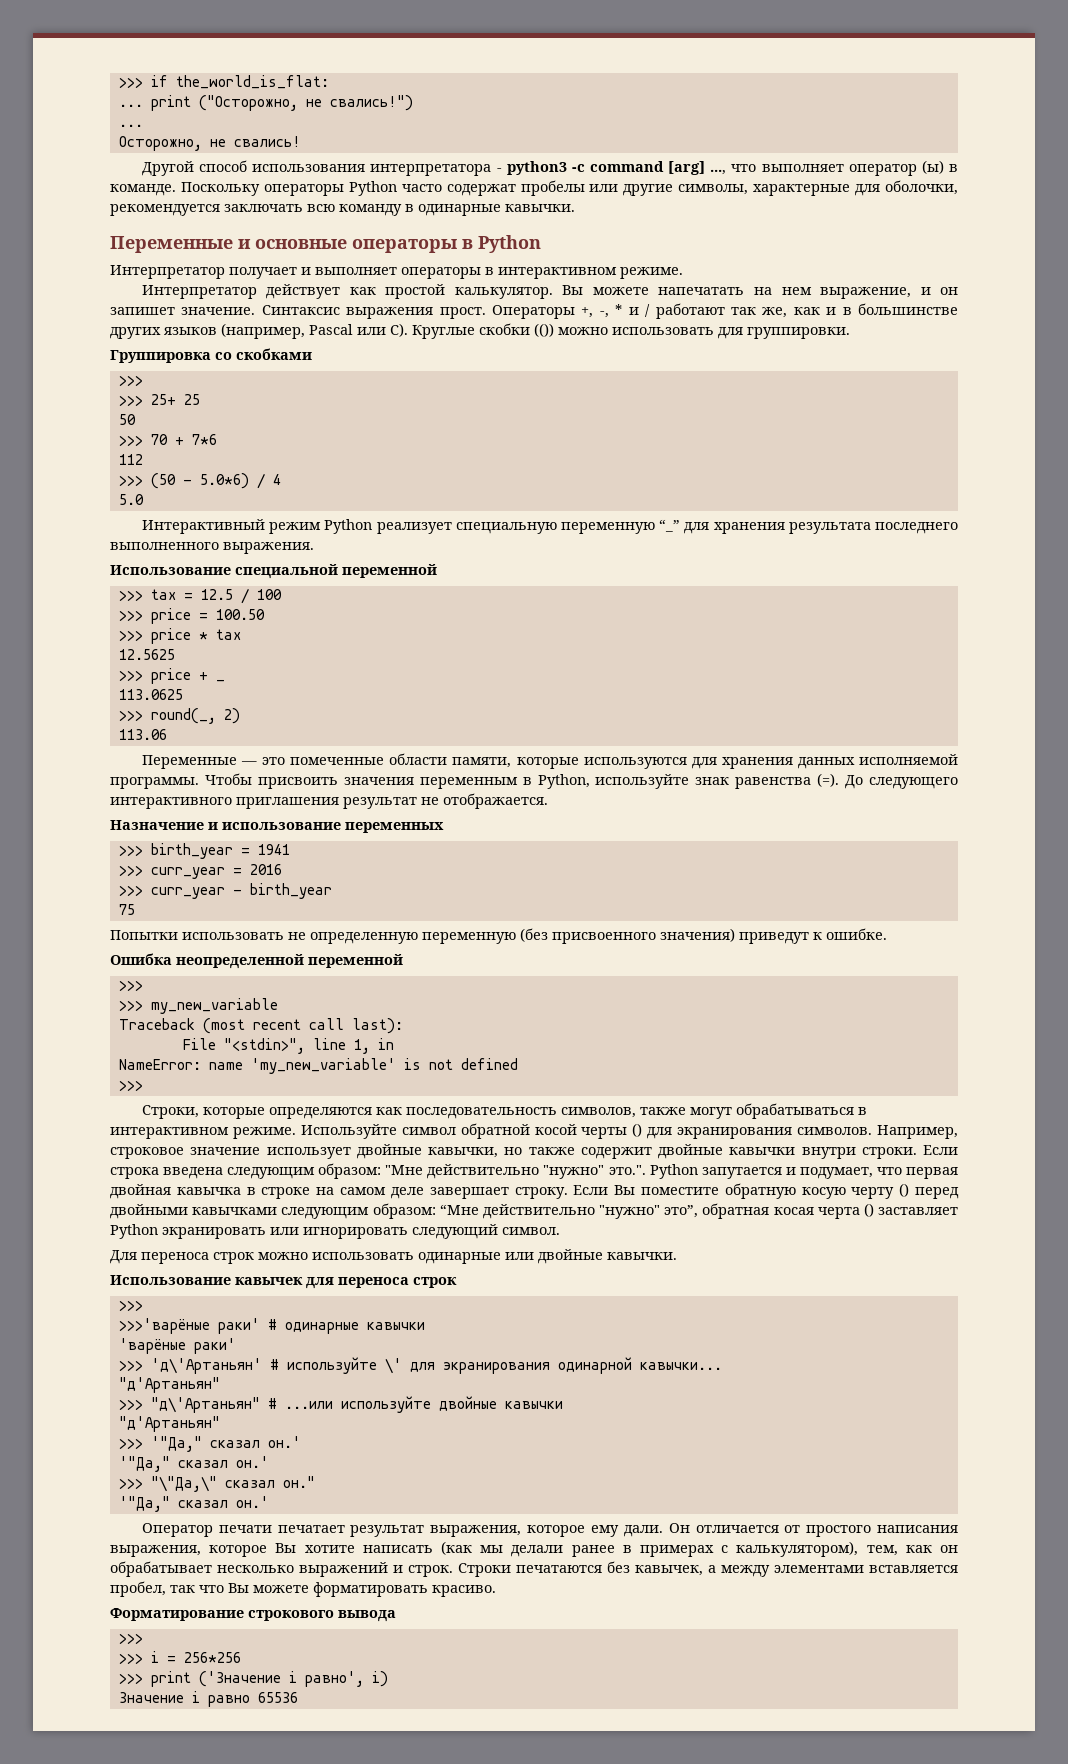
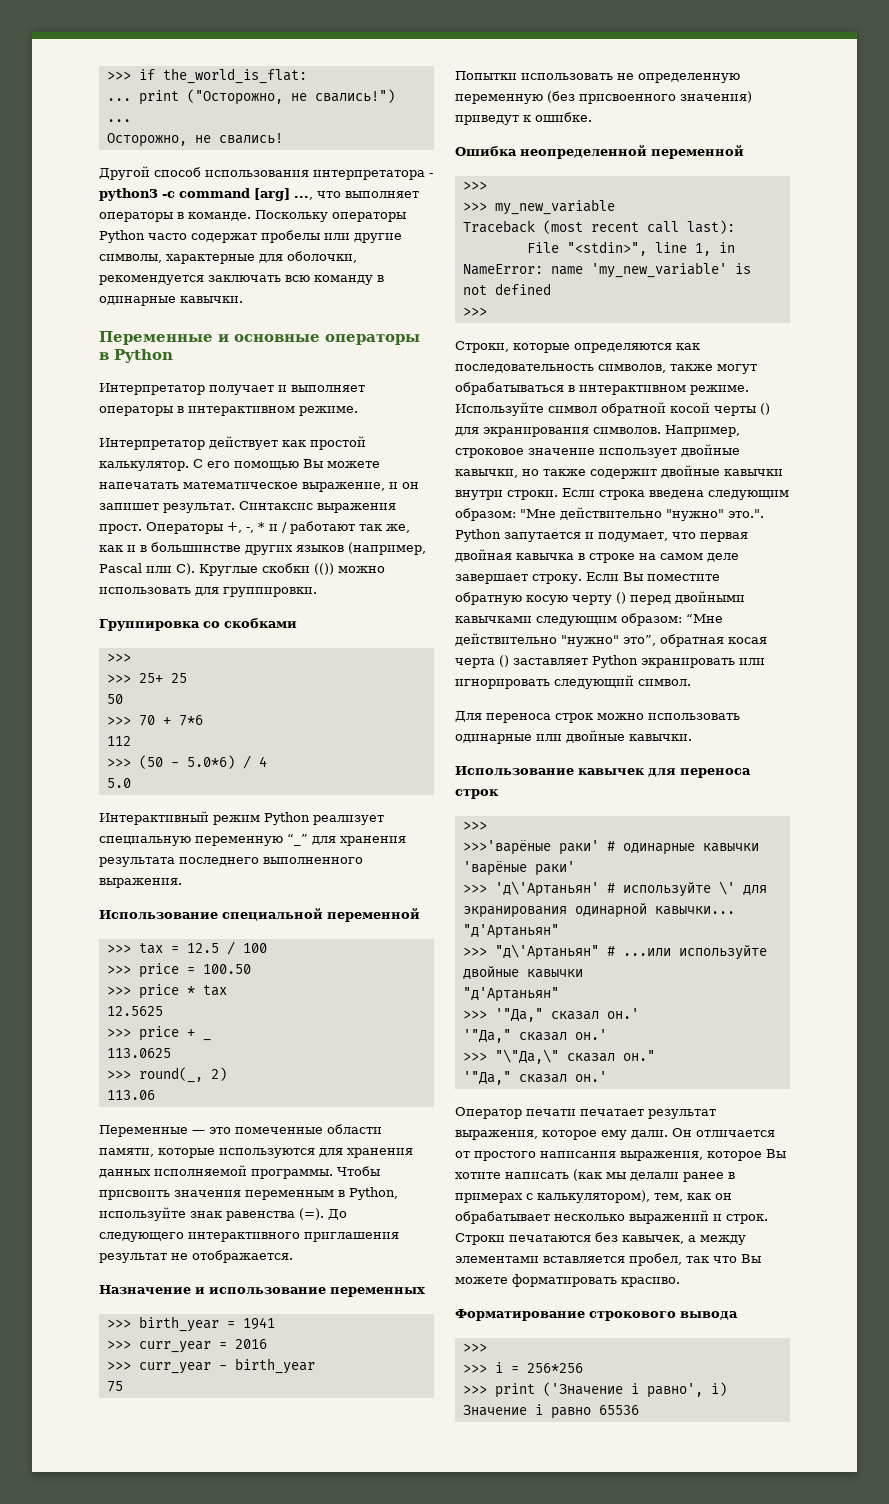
- Другой способ использования интерпретатора - python3 -c command [arg] ..., что выполняет оператор (ы) в команде.
+ Другой способ использования интерпретатора - python3 -c command [arg] ..., что выполняет операторы в команде.
- Вы можете напечатать на нем выражение, и он запишет значение.
+ С его помощью Вы можете напечатать математическое выражение, и он запишет результат.

